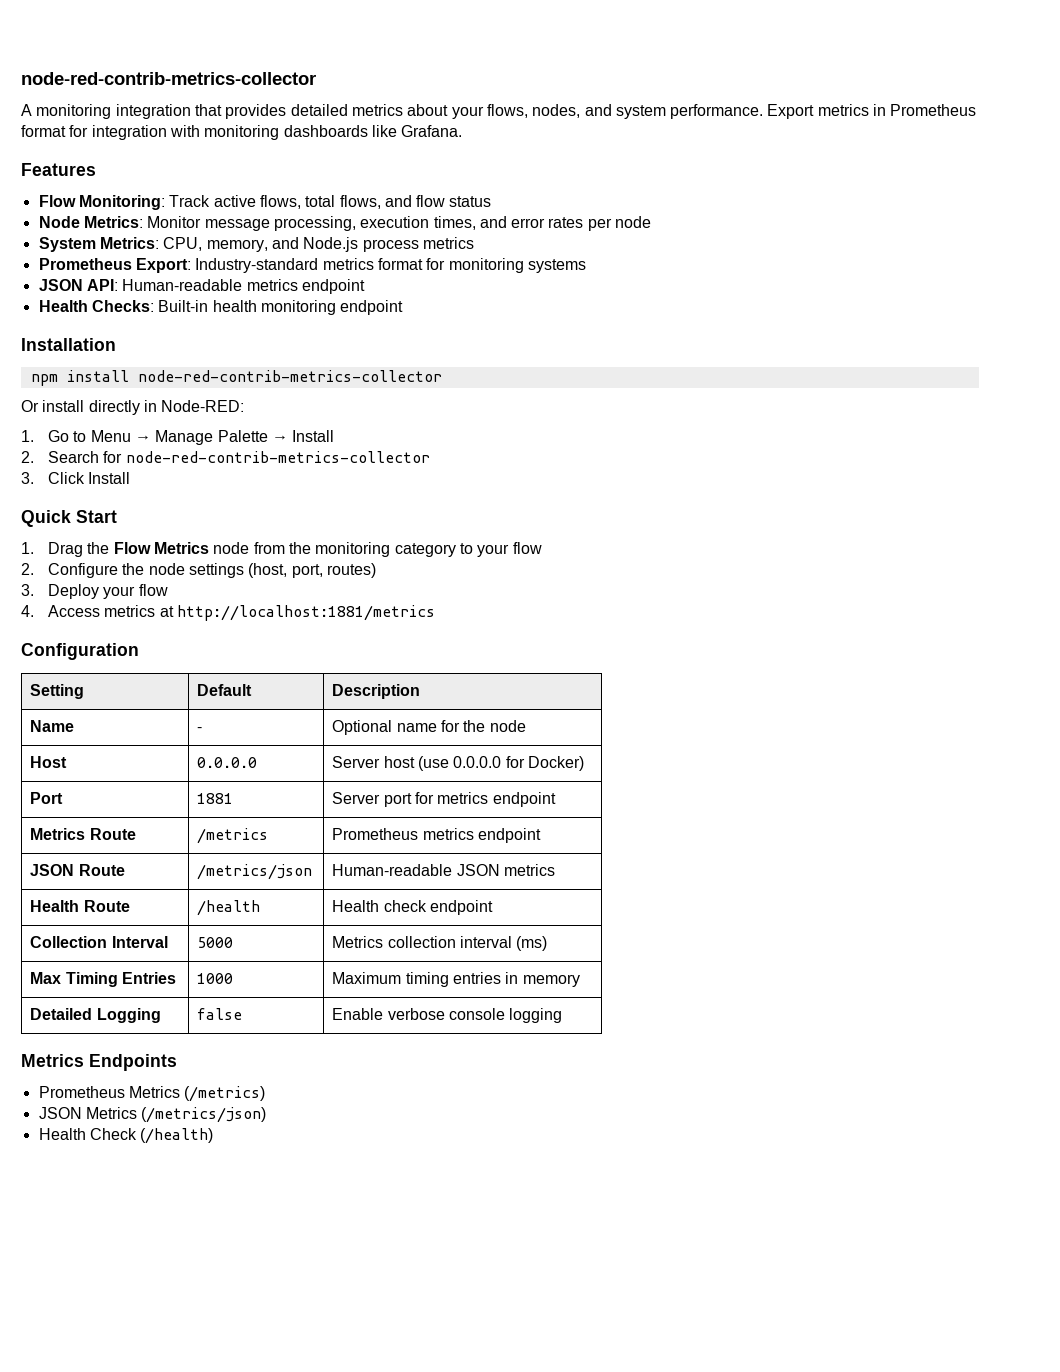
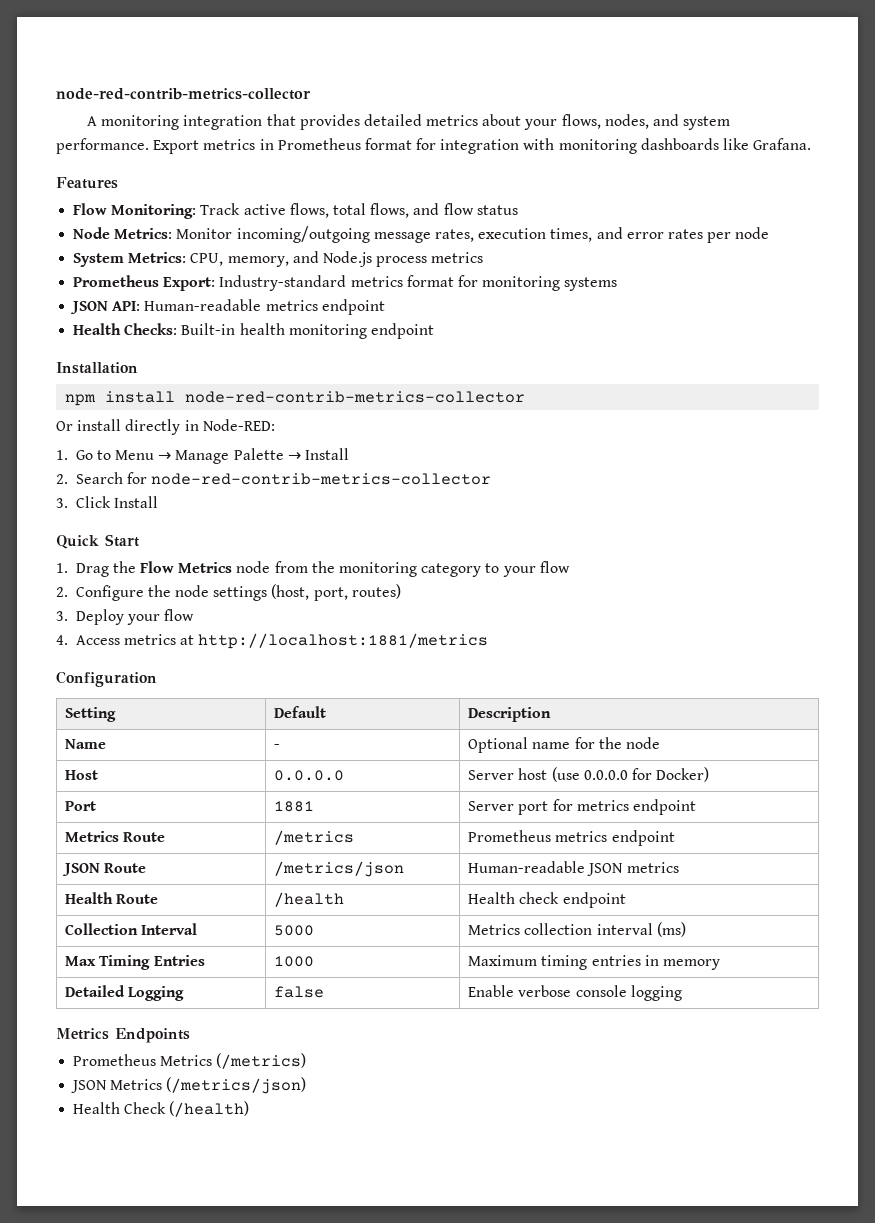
- Node Metrics: Monitor message processing, execution times, and error rates per node
+ Node Metrics: Monitor incoming/outgoing message rates, execution times, and error rates per node

